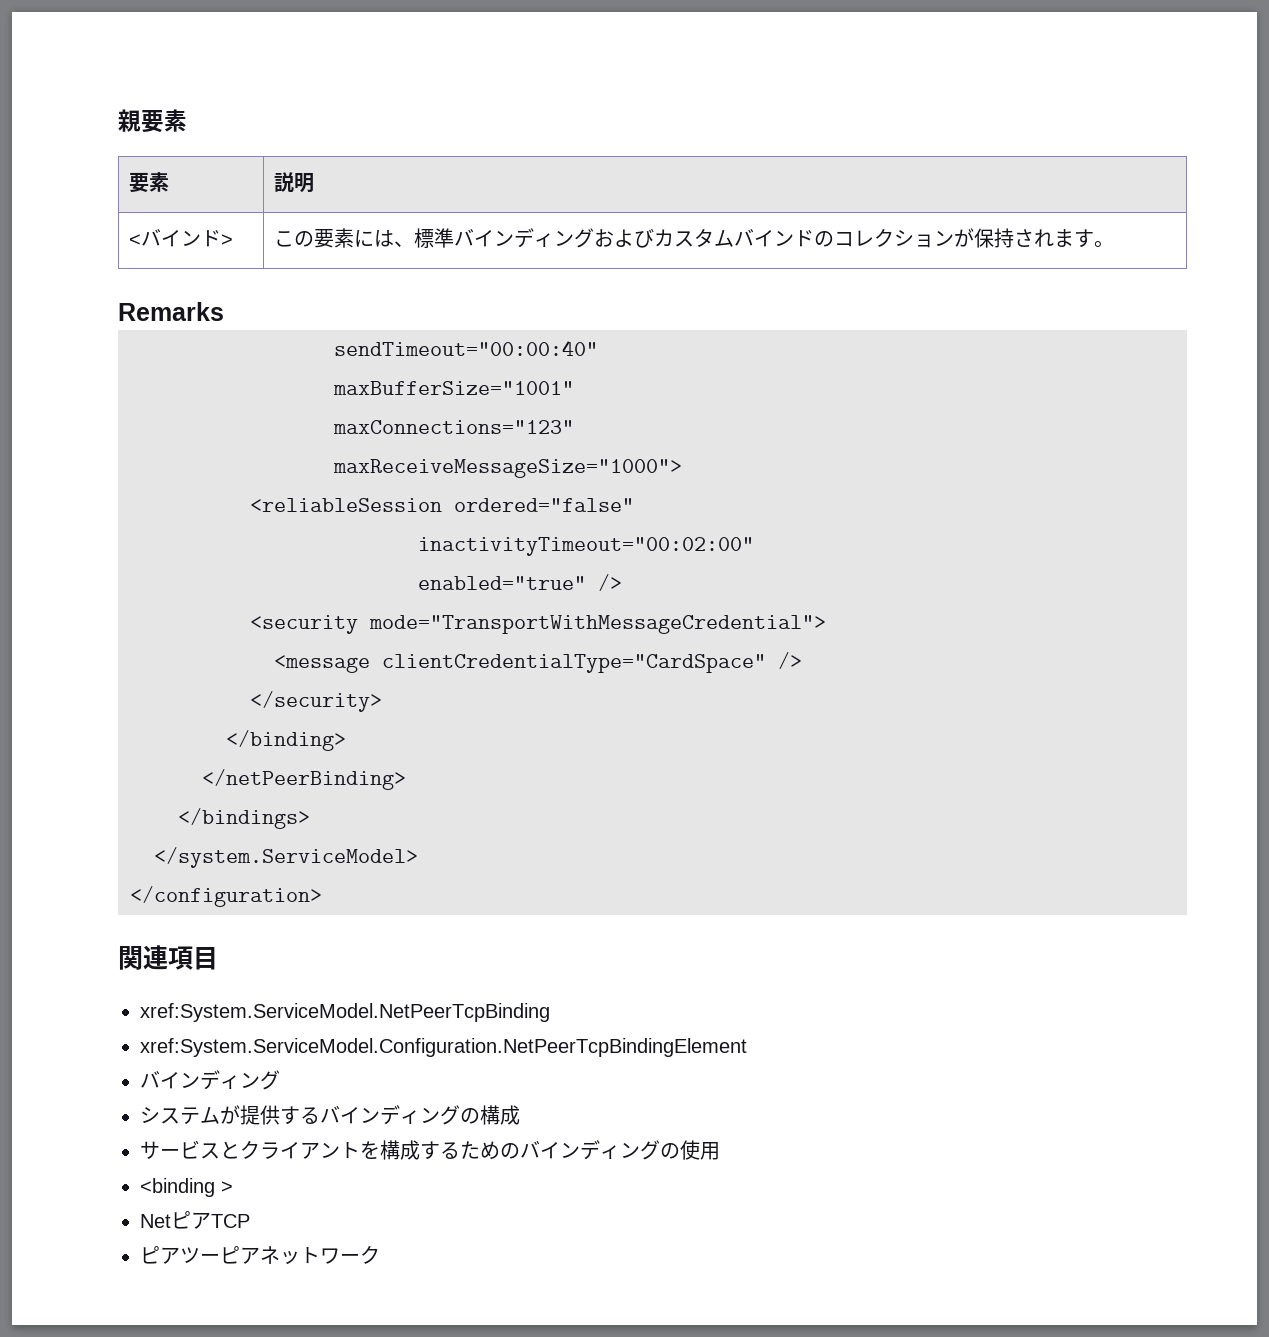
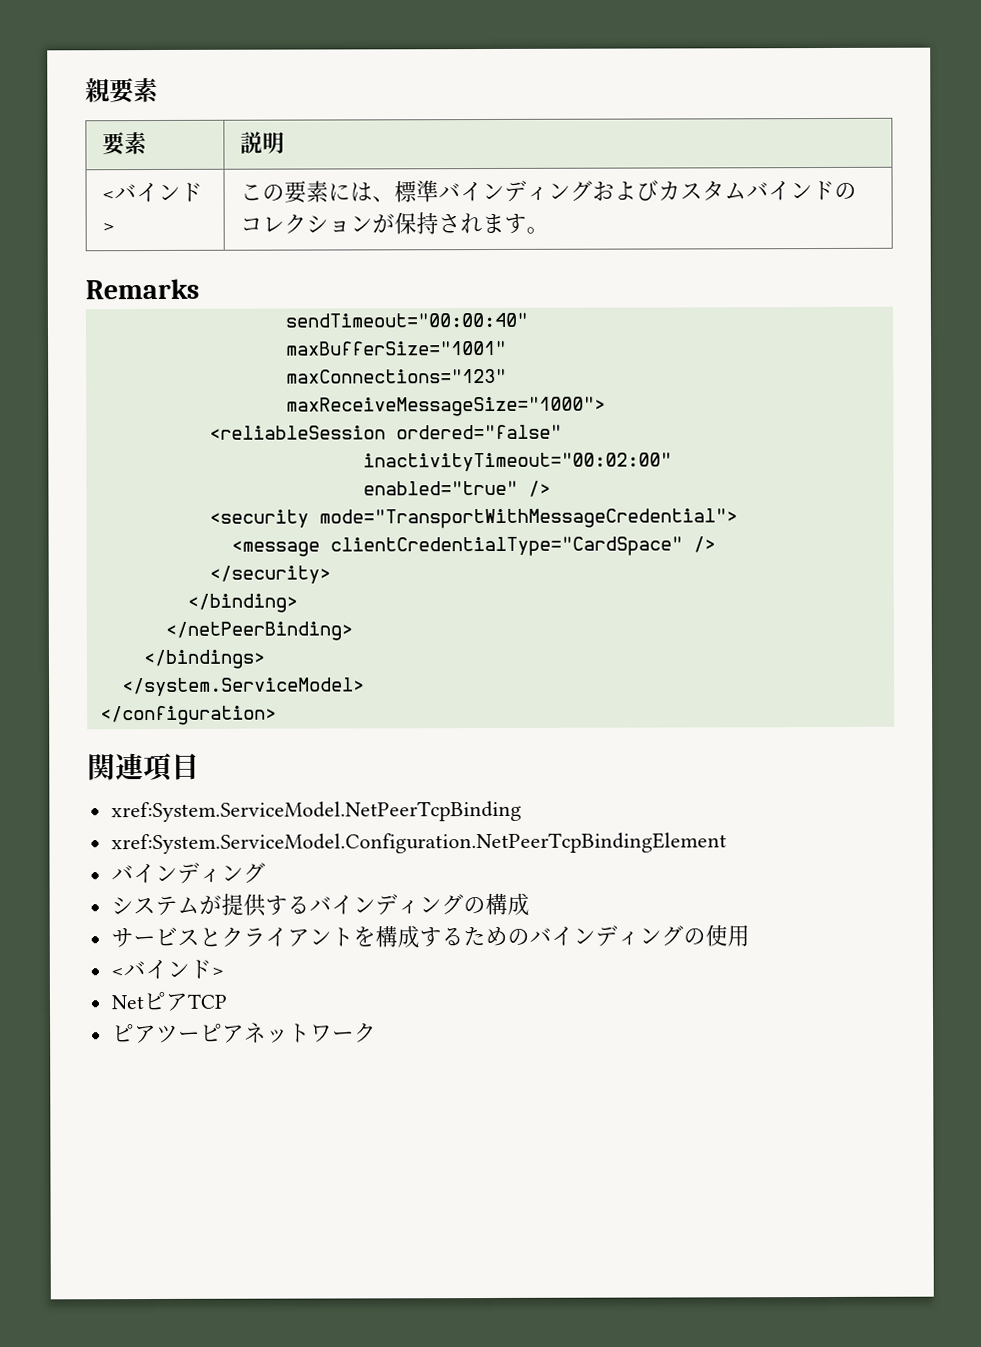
  サービスとクライアントを構成するためのバインディングの使用
- <binding >
+ <バインド>

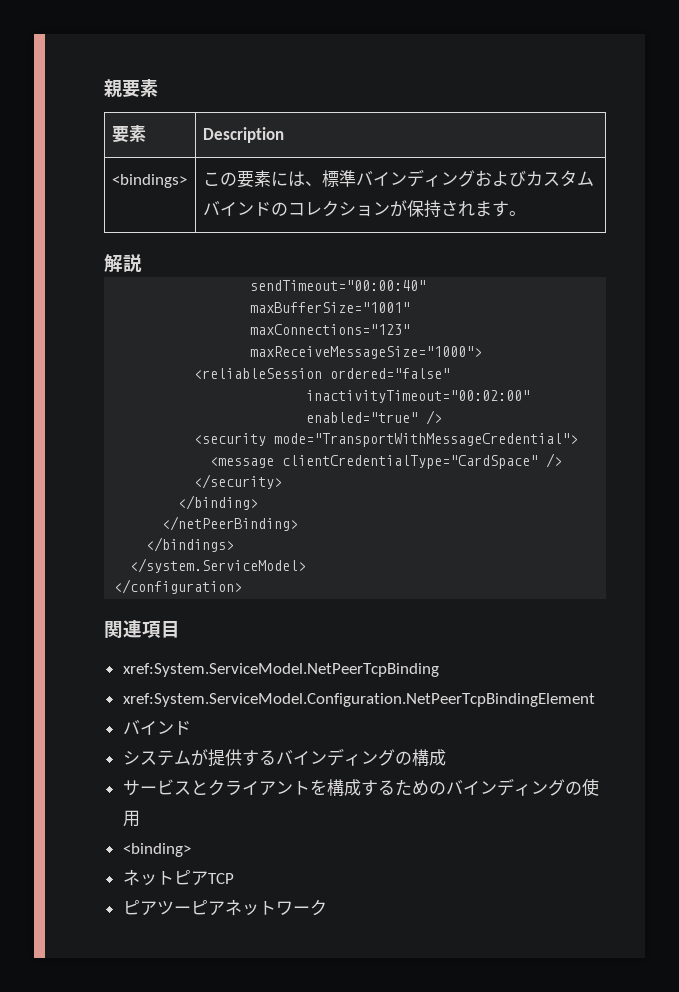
- 要素 | 説明
- <バインド> | この要素には、標準バインディングおよびカスタムバインドのコレクションが保持されます。
+ 要素 | Description
+ <bindings> | この要素には、標準バインディングおよびカスタムバインドのコレクションが保持されます。
- Remarks
+ 解説
  xref:System.ServiceModel.Configuration.NetPeerTcpBindingElement
- バインディング
+ バインド
  サービスとクライアントを構成するためのバインディングの使用
- <バインド>
- NetピアTCP
+ <binding>
+ ネットピアTCP

